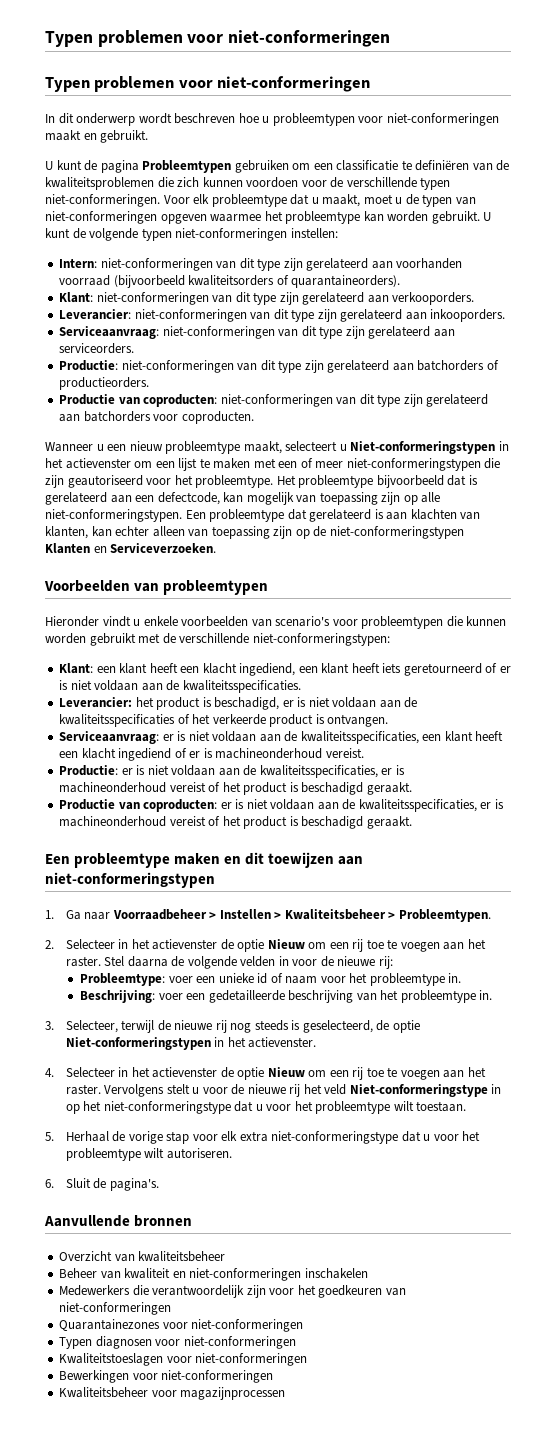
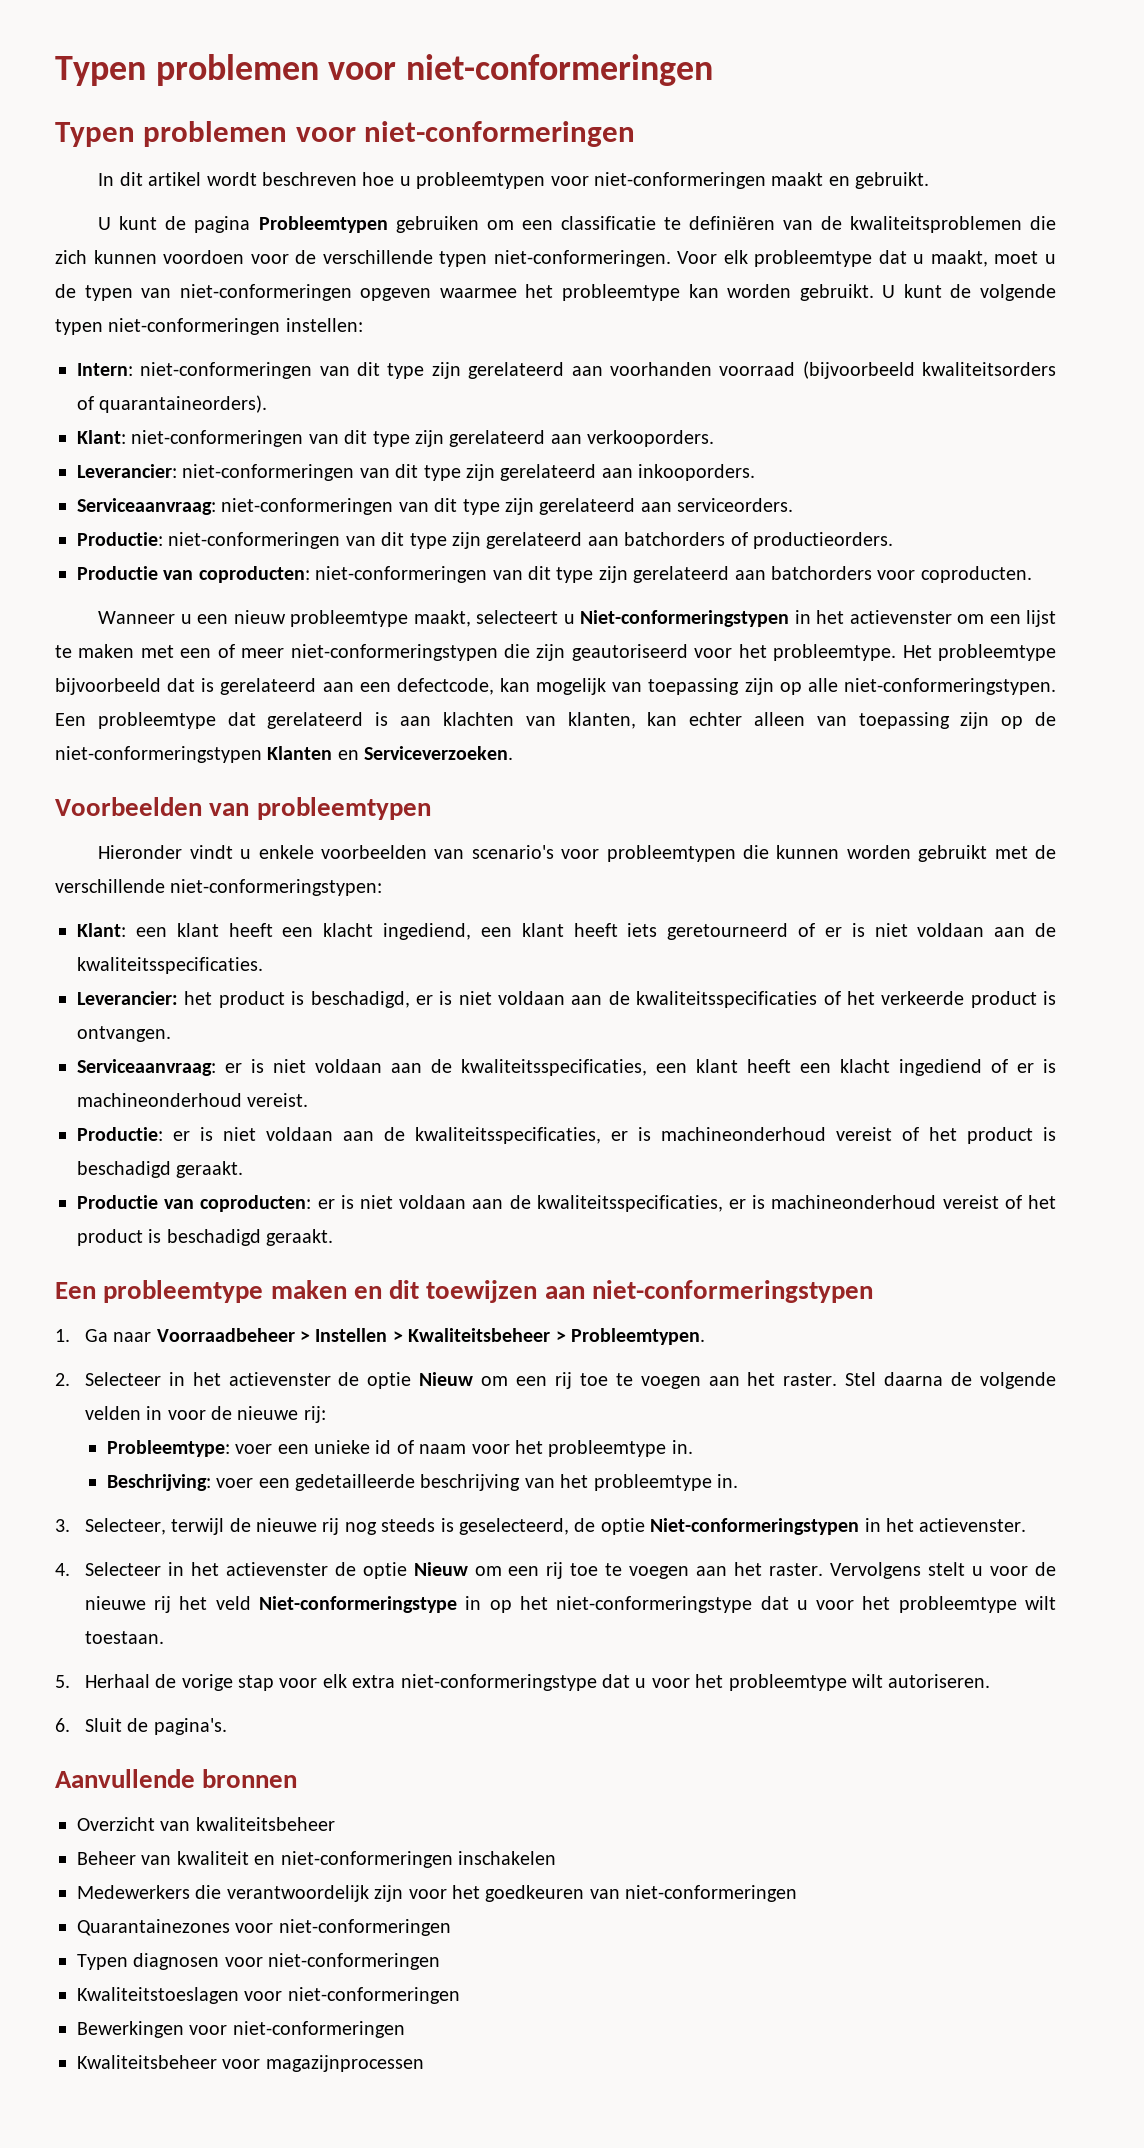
- In dit onderwerp wordt beschreven hoe u probleemtypen voor niet-conformeringen maakt en gebruikt.
+ In dit artikel wordt beschreven hoe u probleemtypen voor niet-conformeringen maakt en gebruikt.

